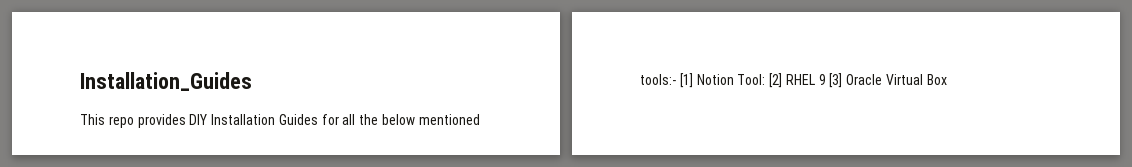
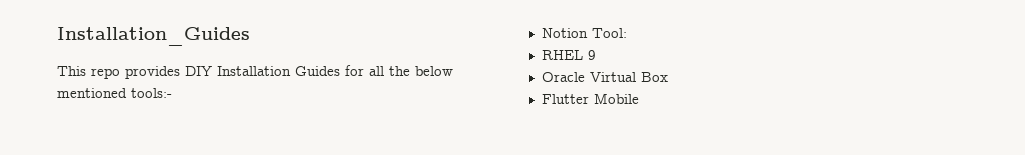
- This repo provides DIY Installation Guides for all the below mentioned tools:- [1] Notion Tool: [2] RHEL 9 [3] Oracle Virtual Box
+ This repo provides DIY Installation Guides for all the below mentioned tools:-
+ Notion Tool:
+ RHEL 9
+ Oracle Virtual Box
+ Flutter Mobile

